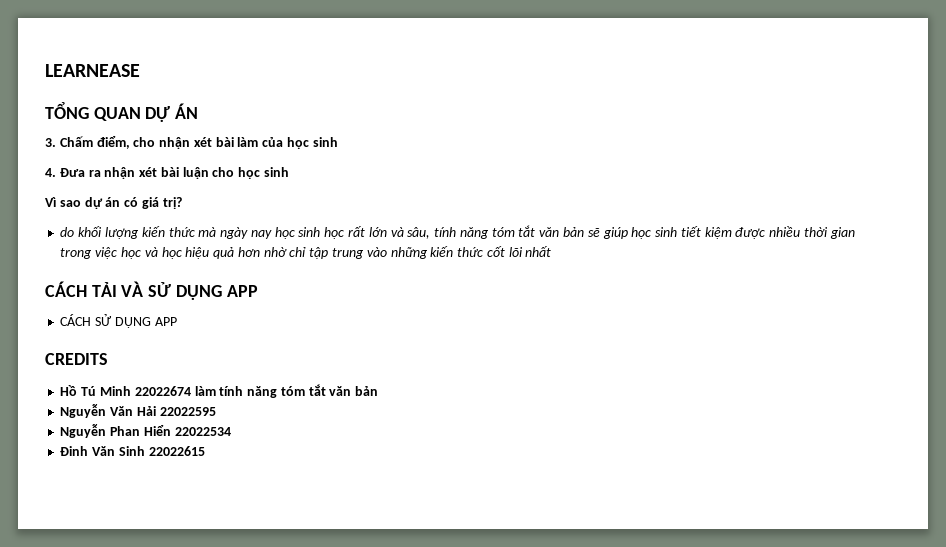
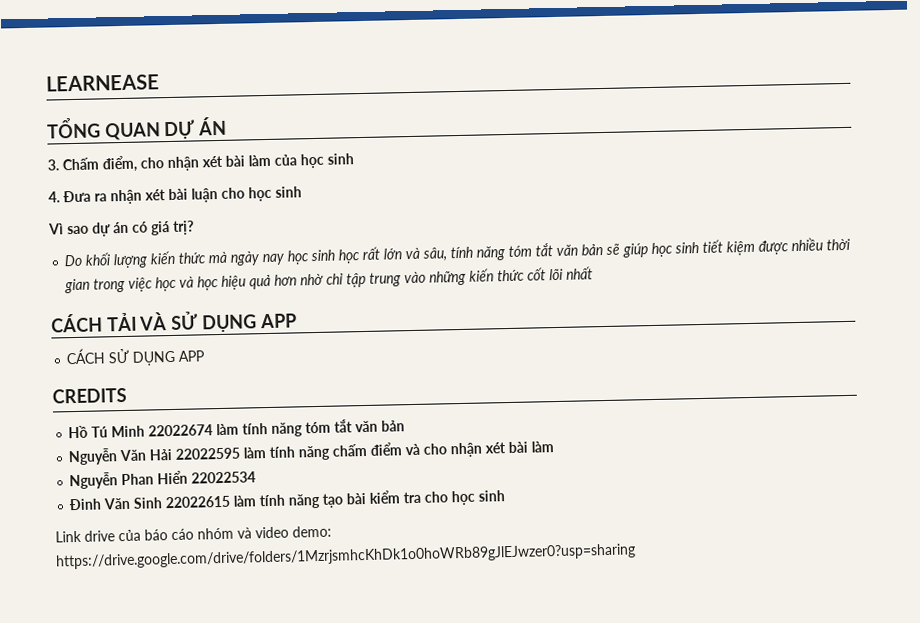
- do khối lượng kiến thức mà ngày nay học sinh học rất lớn và sâu, tính năng tóm tắt văn bản sẽ giúp học sinh tiết kiệm được nhiều thời gian trong việc học và học hiệu quả hơn nhờ chỉ tập trung vào những kiến thức cốt lõi nhất
+ Do khối lượng kiến thức mà ngày nay học sinh học rất lớn và sâu, tính năng tóm tắt văn bản sẽ giúp học sinh tiết kiệm được nhiều thời gian trong việc học và học hiệu quả hơn nhờ chỉ tập trung vào những kiến thức cốt lõi nhất
- Nguyễn Văn Hải 22022595
+ Nguyễn Văn Hải 22022595 làm tính năng chấm điểm và cho nhận xét bài làm
- Đinh Văn Sinh 22022615
+ Đinh Văn Sinh 22022615 làm tính năng tạo bài kiểm tra cho học sinh
+ Link drive của báo cáo nhóm và video demo: https://drive.google.com/drive/folders/1MzrjsmhcKhDk1o0hoWRb89gJlEJwzer0?usp=sharing

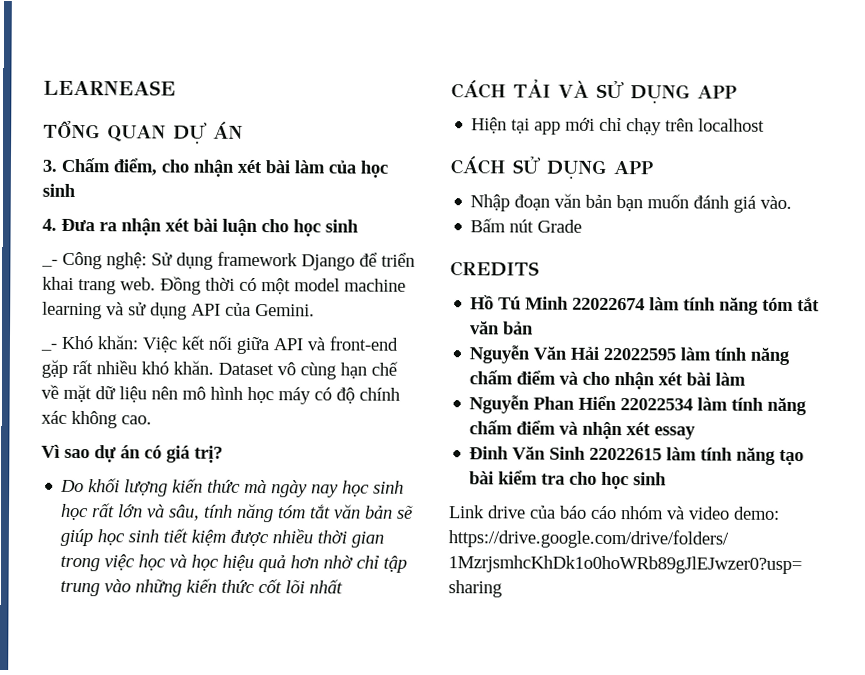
+ _- Công nghệ: Sử dụng framework Django để triển khai trang web. Đồng thời có một model machine learning và sử dụng API của Gemini.
+ _- Khó khăn: Việc kết nối giữa API và front-end gặp rất nhiều khó khăn. Dataset vô cùng hạn chế về mặt dữ liệu nên mô hình học máy có độ chính xác không cao.
+ Hiện tại app mới chỉ chạy trên localhost
  CÁCH SỬ DỤNG APP
+ Nhập đoạn văn bản bạn muốn đánh giá vào.
+ Bấm nút Grade
- Nguyễn Phan Hiển 22022534
+ Nguyễn Phan Hiển 22022534 làm tính năng chấm điểm và nhận xét essay

